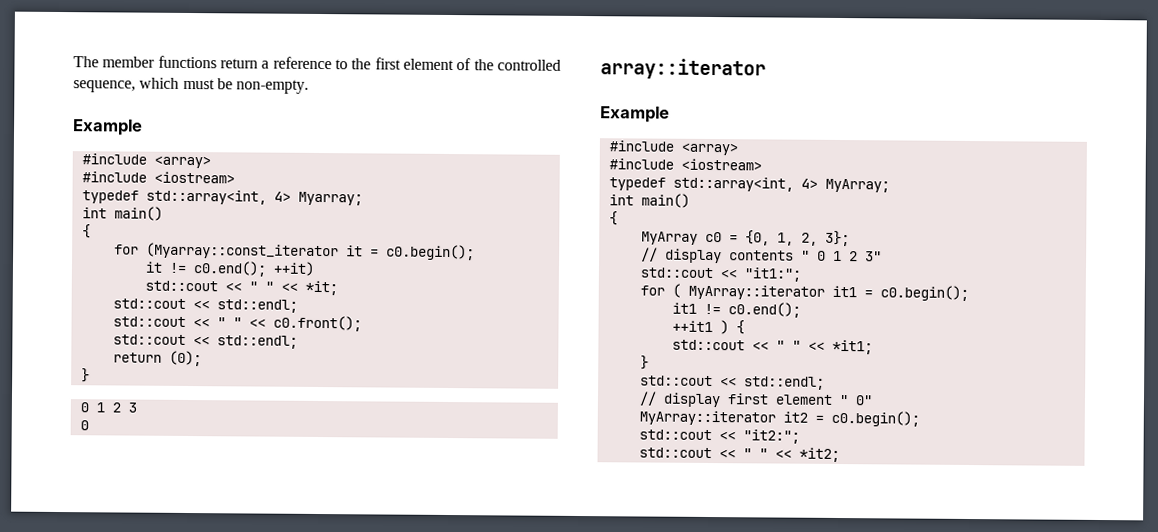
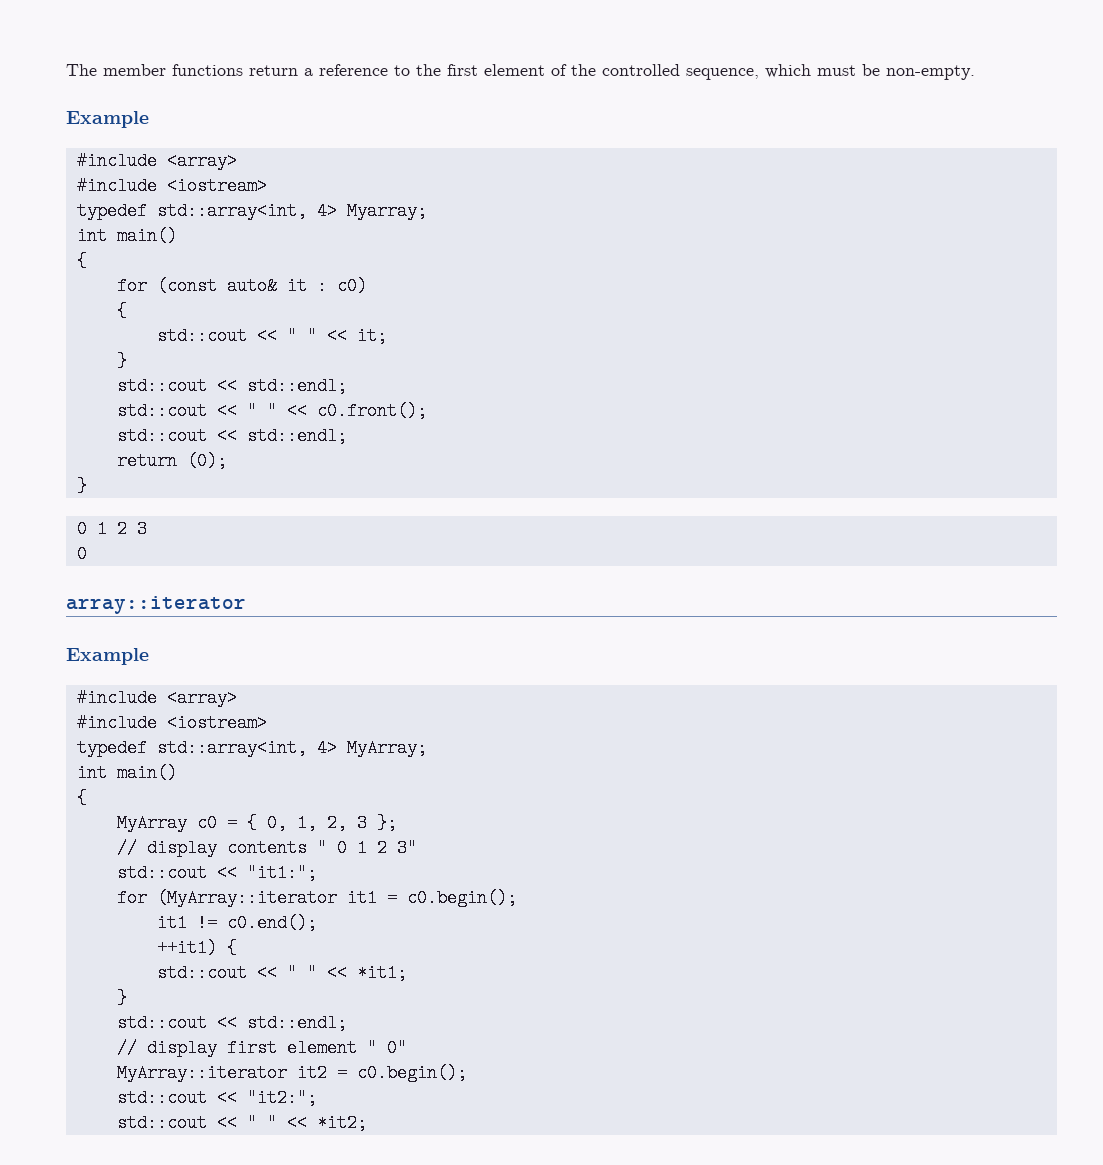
- for (Myarray::const_iterator it = c0.begin();
- it != c0.end(); ++it)
- std::cout << " " << *it;
+ for (const auto& it : c0)
+ {
+ std::cout << " " << it;
+ }
- MyArray c0 = {0, 1, 2, 3};
+ MyArray c0 = { 0, 1, 2, 3 };
- for ( MyArray::iterator it1 = c0.begin();
+ for (MyArray::iterator it1 = c0.begin();
- ++it1 ) {
+ ++it1) {

